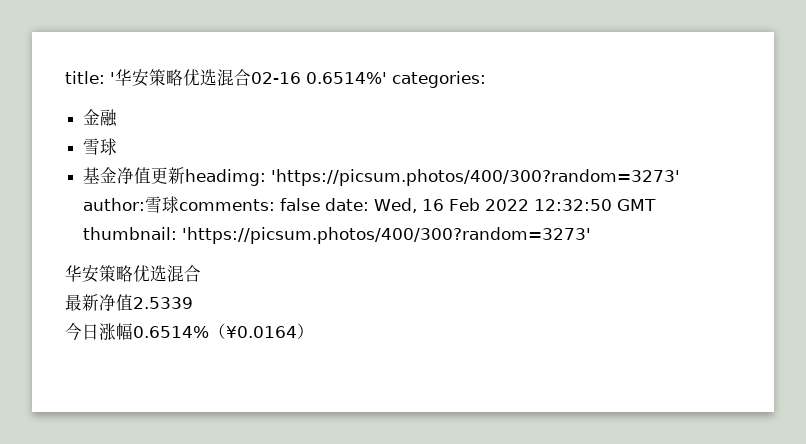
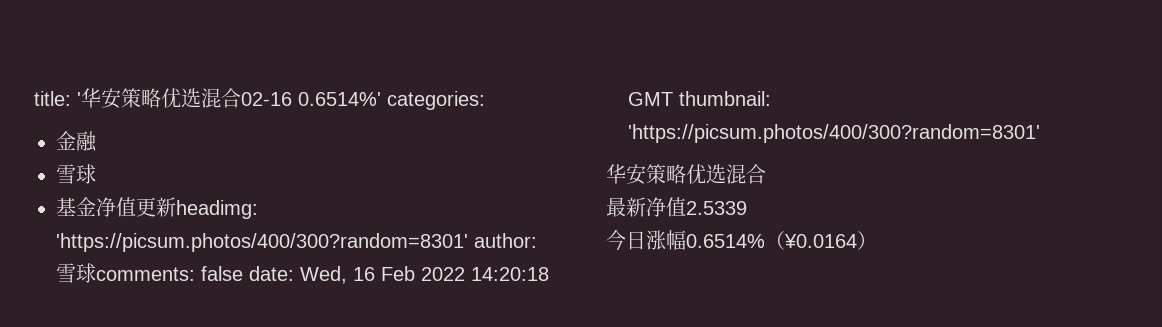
- 基金净值更新headimg: 'https://picsum.photos/400/300?random=3273' author:雪球comments: false date: Wed, 16 Feb 2022 12:32:50 GMT thumbnail: 'https://picsum.photos/400/300?random=3273'
+ 基金净值更新headimg: 'https://picsum.photos/400/300?random=8301' author:雪球comments: false date: Wed, 16 Feb 2022 14:20:18 GMT thumbnail: 'https://picsum.photos/400/300?random=8301'

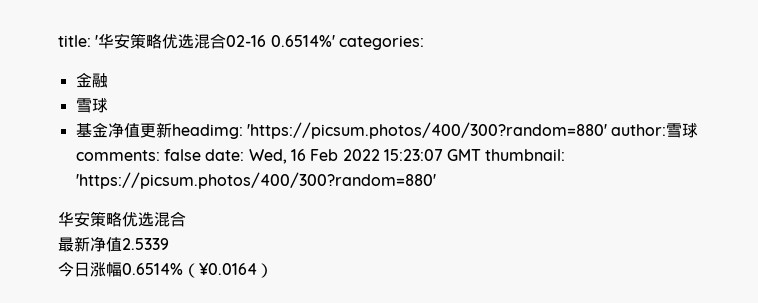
- 基金净值更新headimg: 'https://picsum.photos/400/300?random=8301' author:雪球comments: false date: Wed, 16 Feb 2022 14:20:18 GMT thumbnail: 'https://picsum.photos/400/300?random=8301'
+ 基金净值更新headimg: 'https://picsum.photos/400/300?random=880' author:雪球comments: false date: Wed, 16 Feb 2022 15:23:07 GMT thumbnail: 'https://picsum.photos/400/300?random=880'

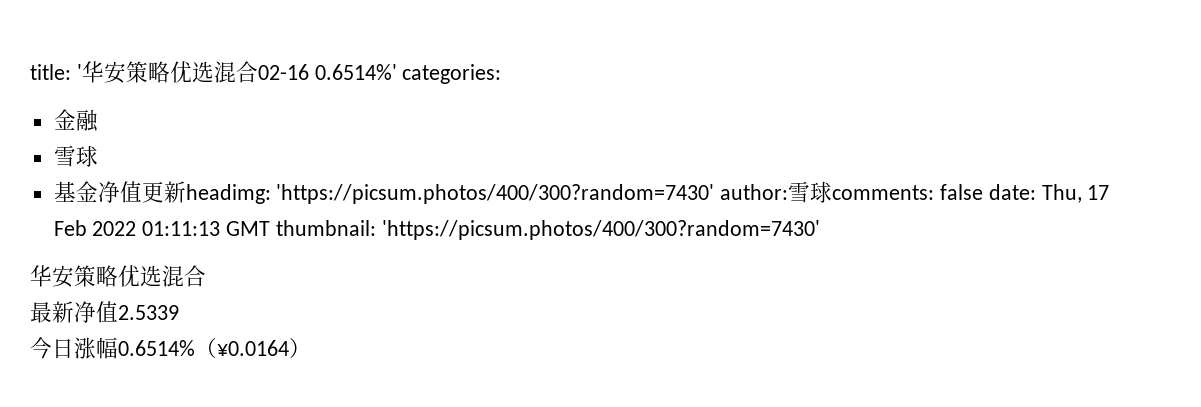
- 基金净值更新headimg: 'https://picsum.photos/400/300?random=880' author:雪球comments: false date: Wed, 16 Feb 2022 15:23:07 GMT thumbnail: 'https://picsum.photos/400/300?random=880'
+ 基金净值更新headimg: 'https://picsum.photos/400/300?random=7430' author:雪球comments: false date: Thu, 17 Feb 2022 01:11:13 GMT thumbnail: 'https://picsum.photos/400/300?random=7430'

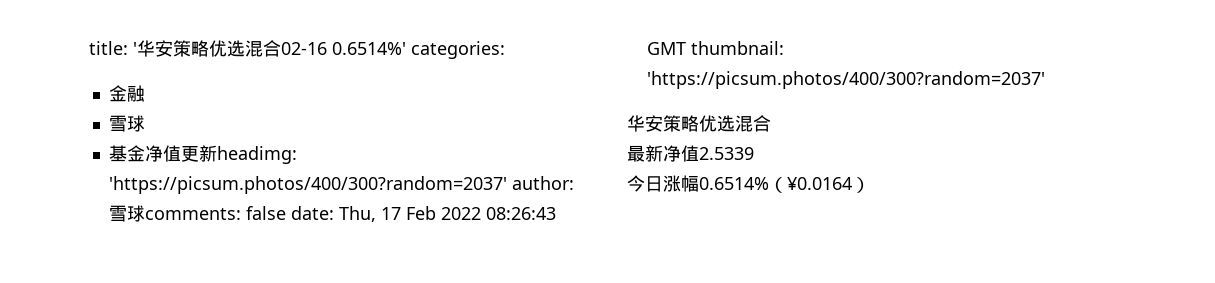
- 基金净值更新headimg: 'https://picsum.photos/400/300?random=7430' author:雪球comments: false date: Thu, 17 Feb 2022 01:11:13 GMT thumbnail: 'https://picsum.photos/400/300?random=7430'
+ 基金净值更新headimg: 'https://picsum.photos/400/300?random=2037' author:雪球comments: false date: Thu, 17 Feb 2022 08:26:43 GMT thumbnail: 'https://picsum.photos/400/300?random=2037'

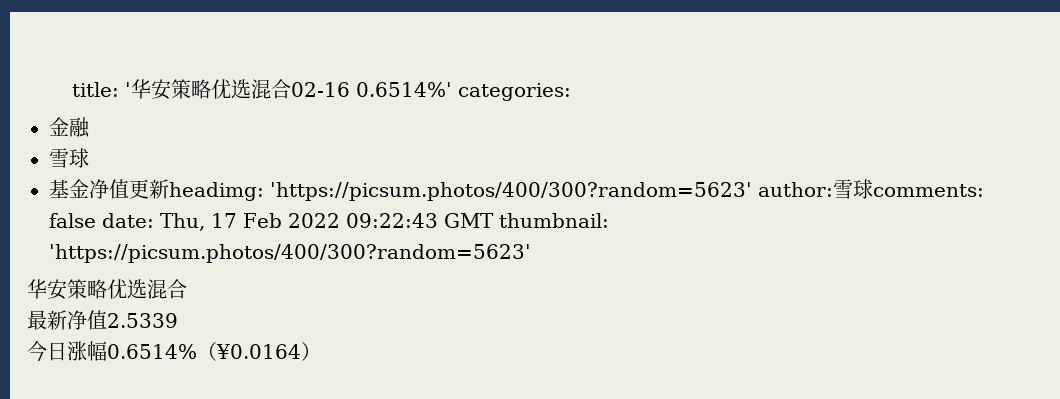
- 基金净值更新headimg: 'https://picsum.photos/400/300?random=2037' author:雪球comments: false date: Thu, 17 Feb 2022 08:26:43 GMT thumbnail: 'https://picsum.photos/400/300?random=2037'
+ 基金净值更新headimg: 'https://picsum.photos/400/300?random=5623' author:雪球comments: false date: Thu, 17 Feb 2022 09:22:43 GMT thumbnail: 'https://picsum.photos/400/300?random=5623'

